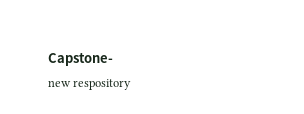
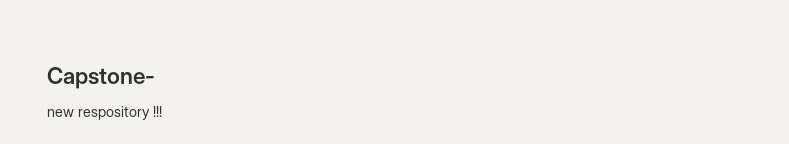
- new respository
+ new respository !!!

